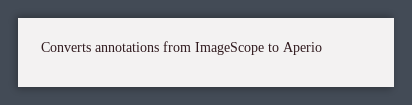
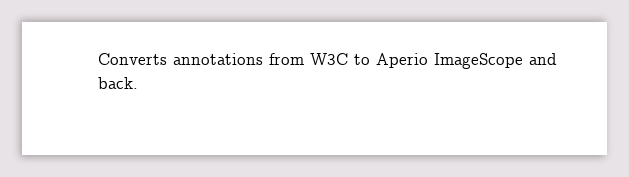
- Converts annotations from ImageScope to Aperio
+ Converts annotations from W3C to Aperio ImageScope and back.

